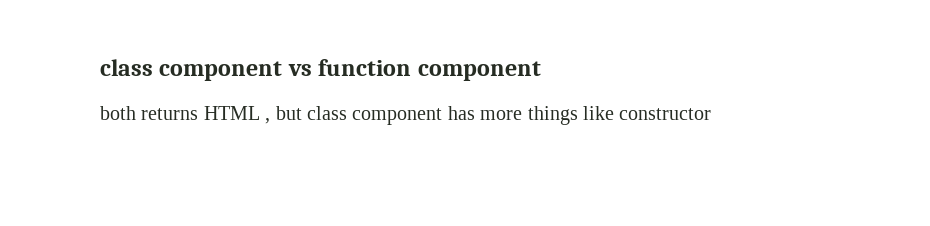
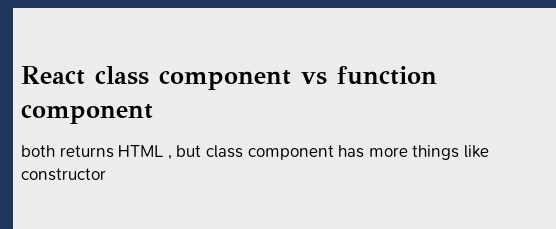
- class component vs function component
+ React class component vs function component

